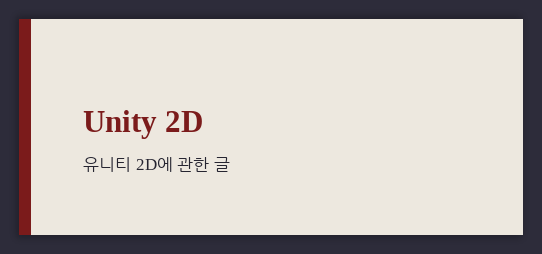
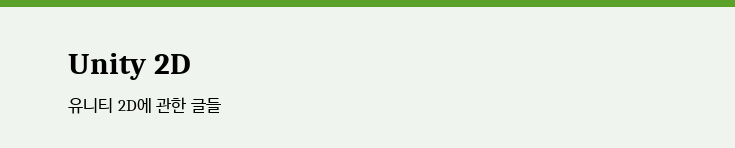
- 유니티 2D에 관한 글
+ 유니티 2D에 관한 글들

